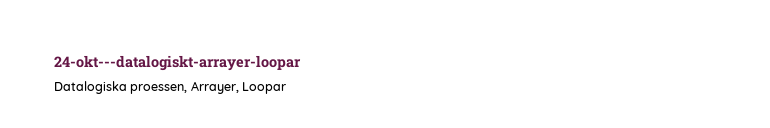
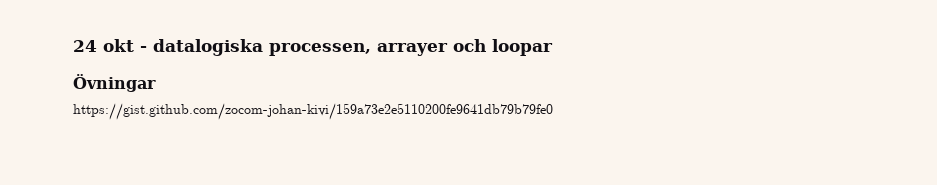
- 24-okt---datalogiskt-arrayer-loopar
- Datalogiska proessen, Arrayer, Loopar
+ 24 okt - datalogiska processen, arrayer och loopar
+ Övningar
+ https://gist.github.com/zocom-johan-kivi/159a73e2e5110200fe9641db79b79fe0

